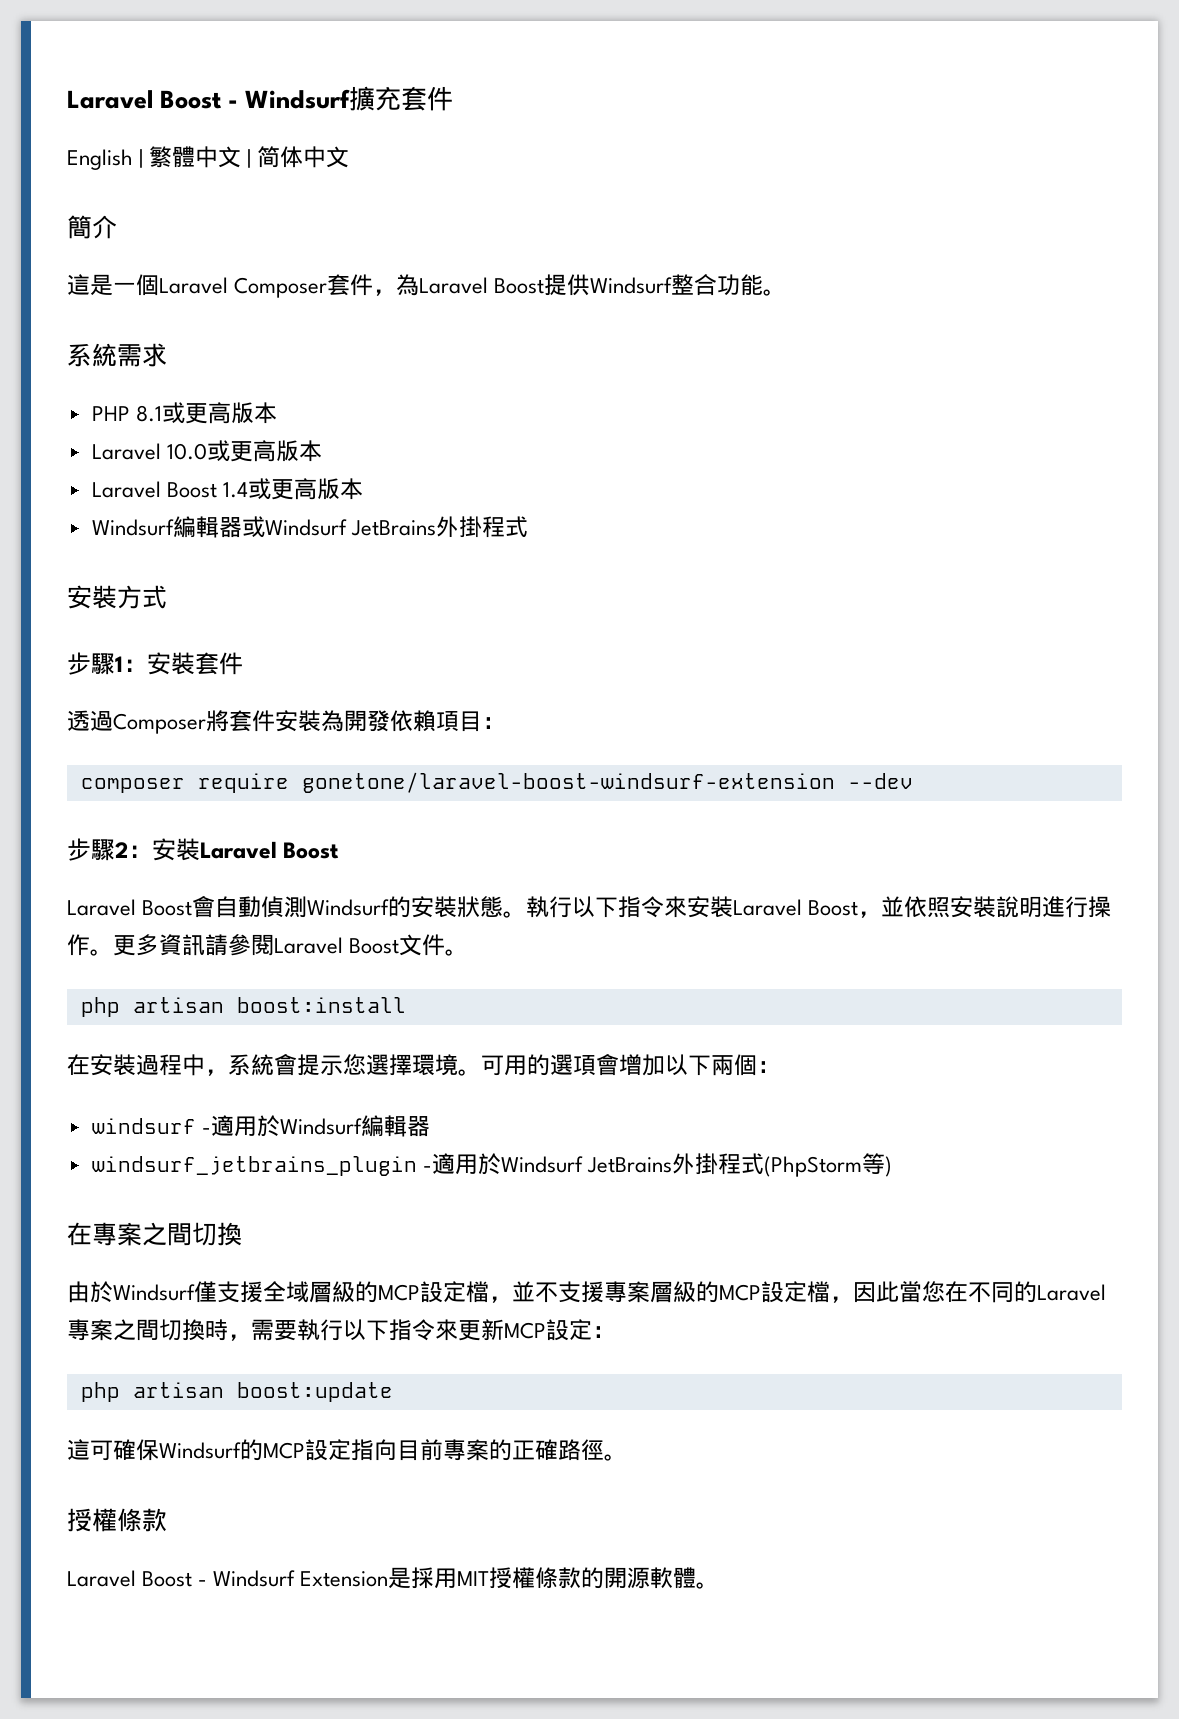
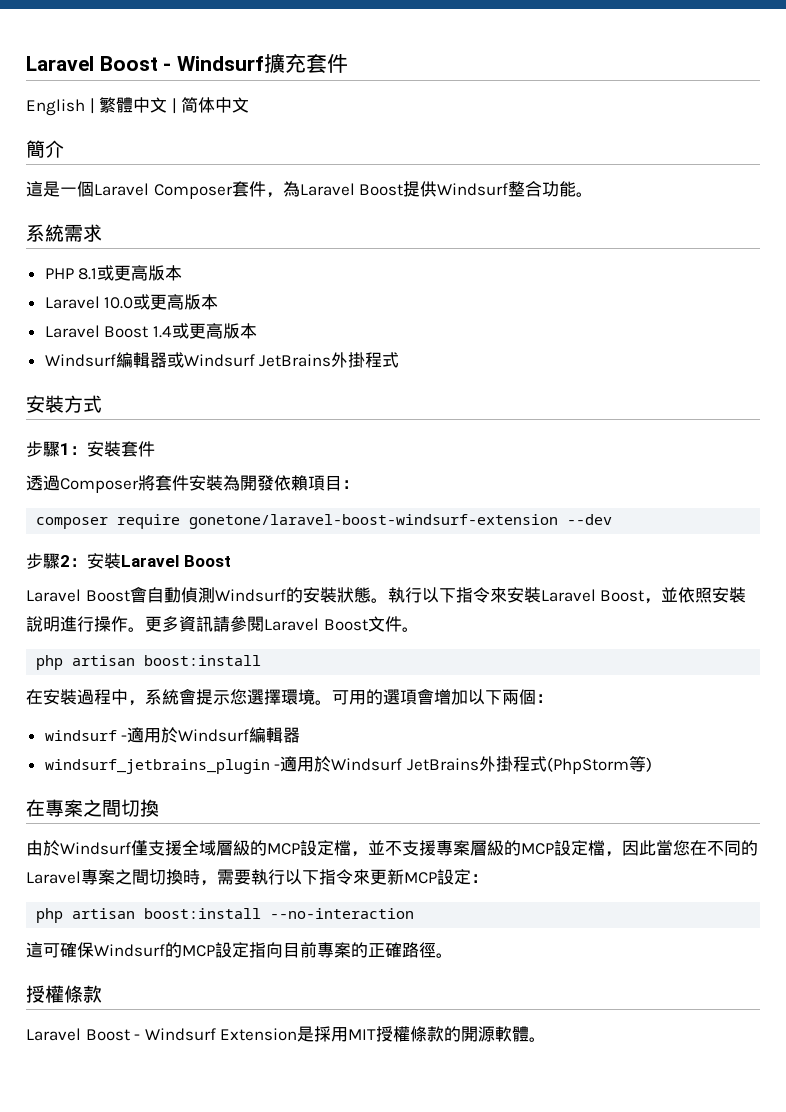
- php artisan boost:update
+ php artisan boost:install --no-interaction

